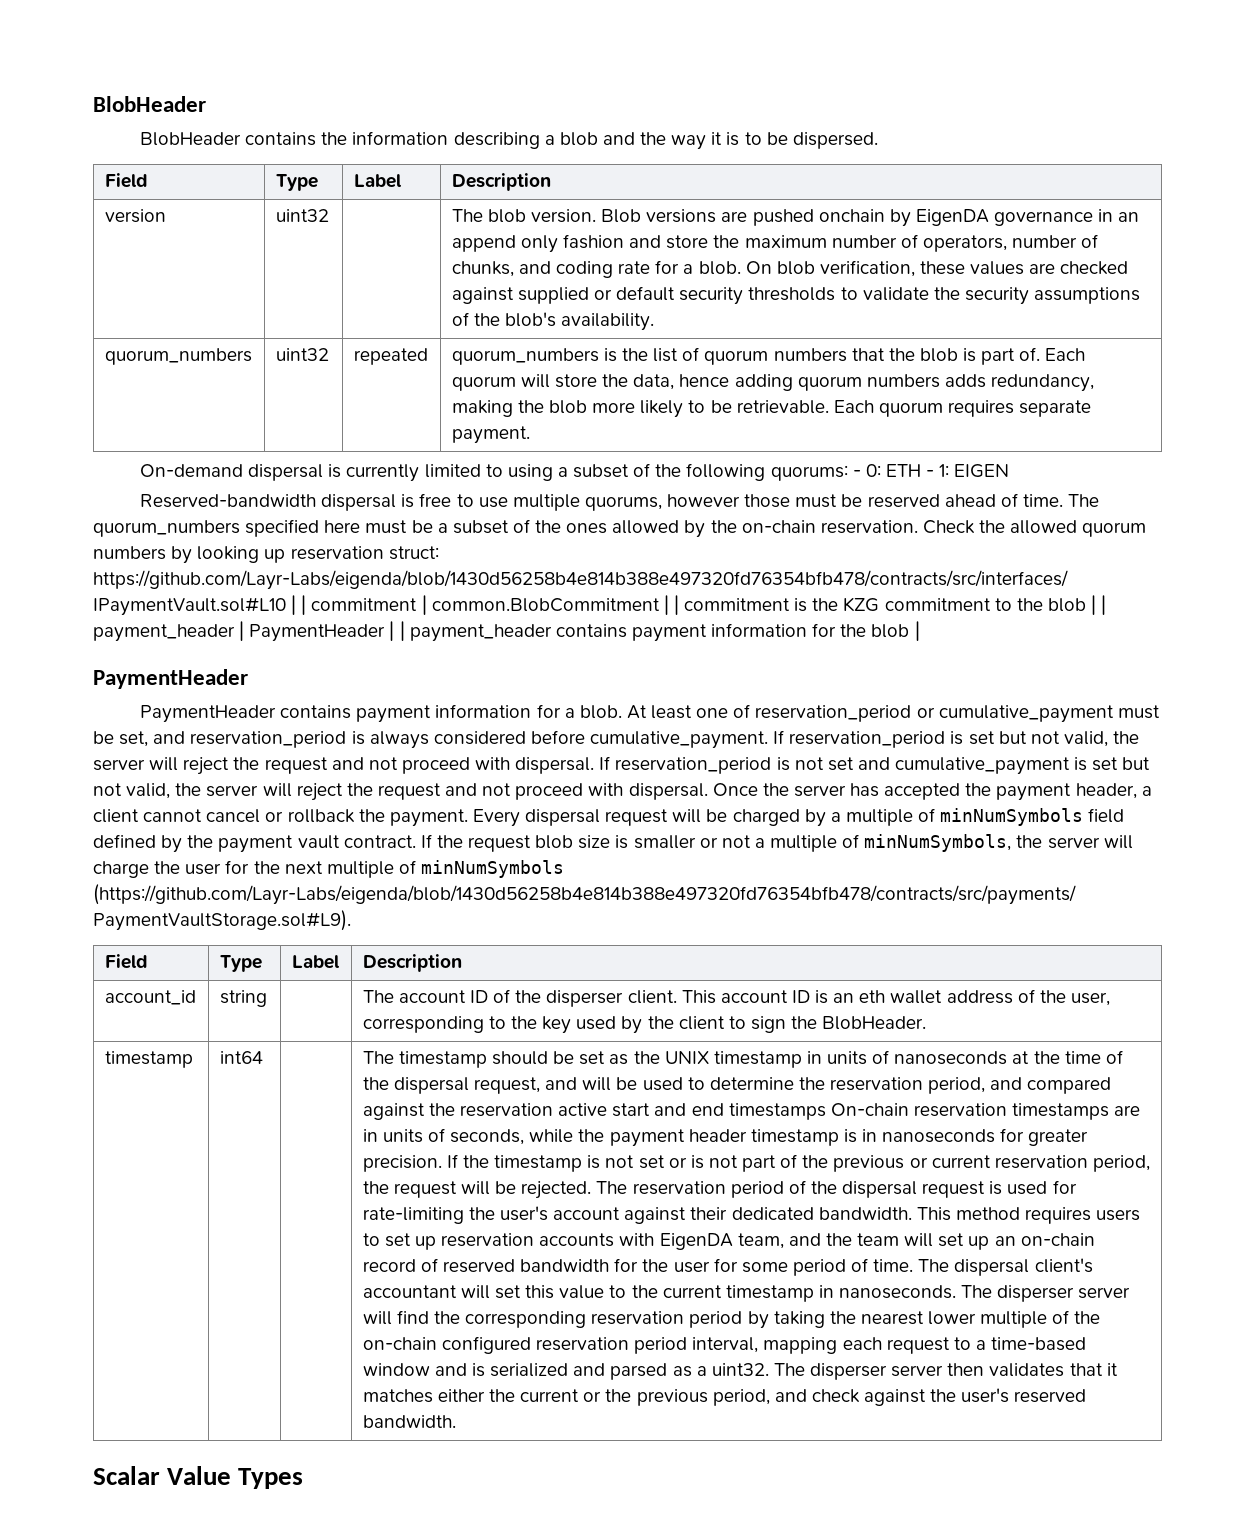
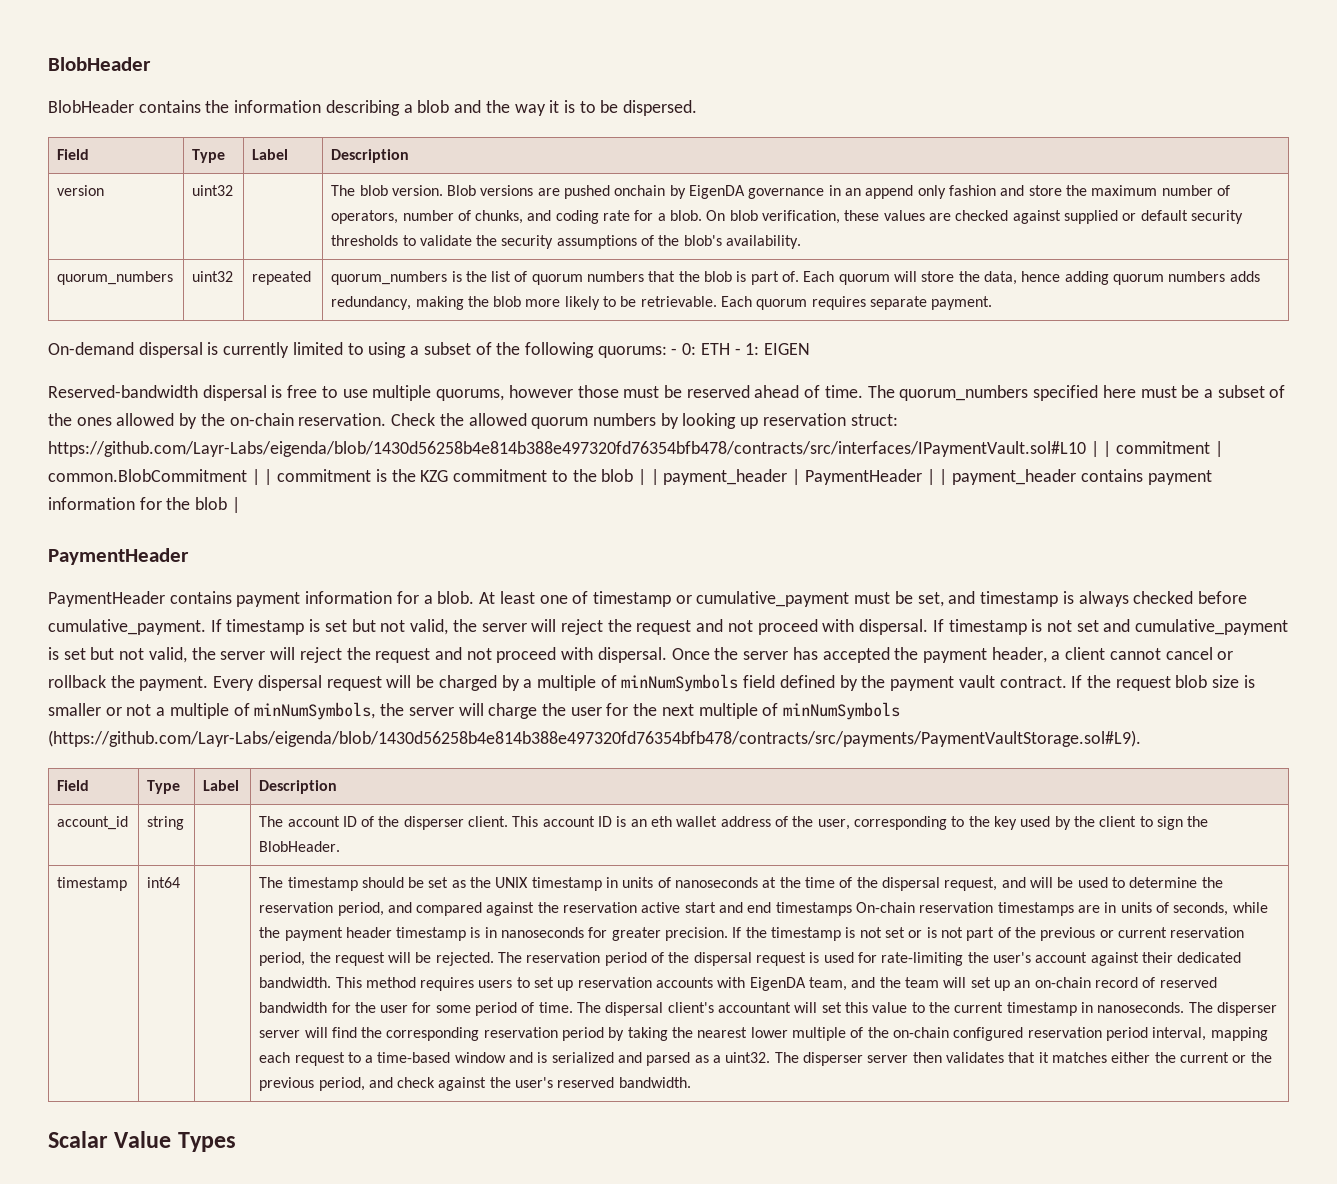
- At least one of reservation_period or cumulative_payment must be set, and reservation_period is always considered before cumulative_payment.
+ At least one of timestamp or cumulative_payment must be set, and timestamp is always checked before cumulative_payment.
- If reservation_period is set but not valid, the server will reject the request and not proceed with dispersal.
+ If timestamp is set but not valid, the server will reject the request and not proceed with dispersal.
- If reservation_period is not set and cumulative_payment is set but not valid, the server will reject the request and not proceed with dispersal.
+ If timestamp is not set and cumulative_payment is set but not valid, the server will reject the request and not proceed with dispersal.

